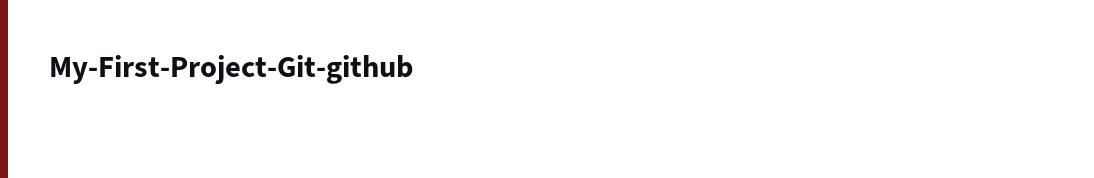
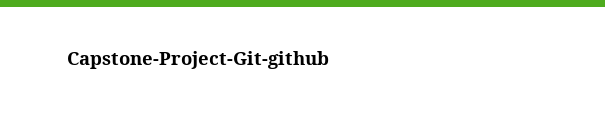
- My-First-Project-Git-github
+ Capstone-Project-Git-github

